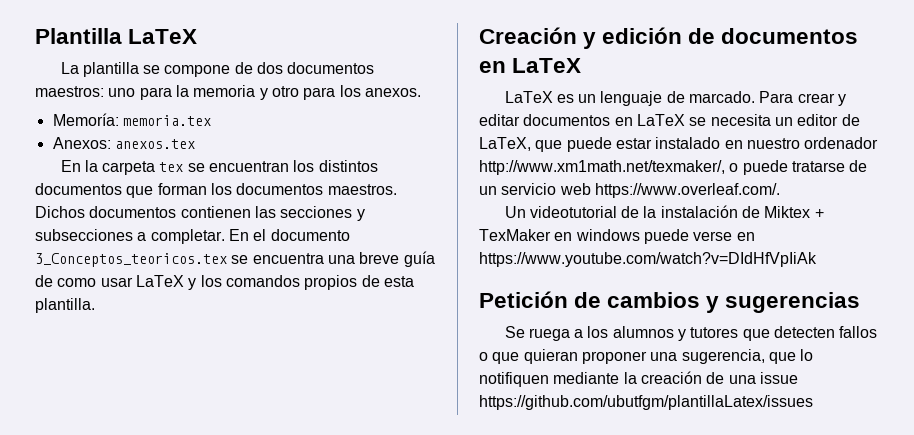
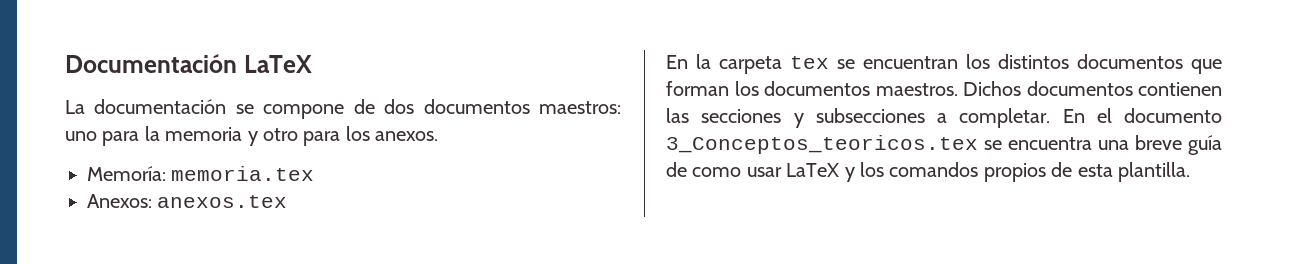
- Plantilla LaTeX
+ Documentación LaTeX
- La plantilla se compone de dos documentos maestros: uno para la memoria y otro para los anexos.
+ La documentación se compone de dos documentos maestros: uno para la memoria y otro para los anexos.
- Creación y edición de documentos en LaTeX
- LaTeX es un lenguaje de marcado. Para crear y editar documentos en LaTeX se necesita un editor de LaTeX, que puede estar instalado en nuestro ordenador http://www.xm1math.net/texmaker/, o puede tratarse de un servicio web https://www.overleaf.com/.
- Un videotutorial de la instalación de Miktex + TexMaker en windows puede verse en https://www.youtube.com/watch?v=DIdHfVpIiAk
- Petición de cambios y sugerencias
- Se ruega a los alumnos y tutores que detecten fallos o que quieran proponer una sugerencia, que lo notifiquen mediante la creación de una issue https://github.com/ubutfgm/plantillaLatex/issues

